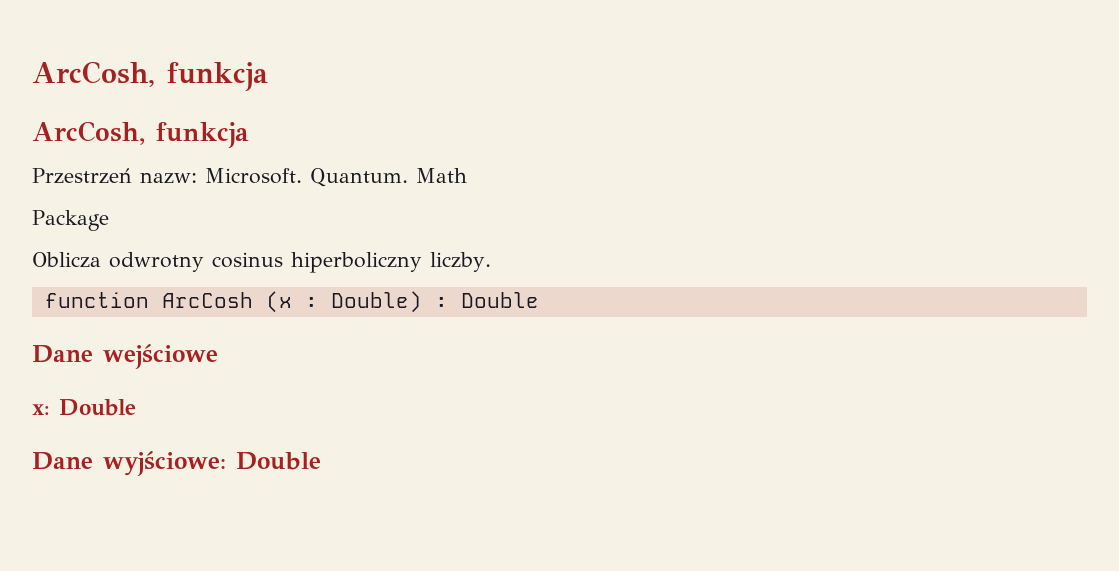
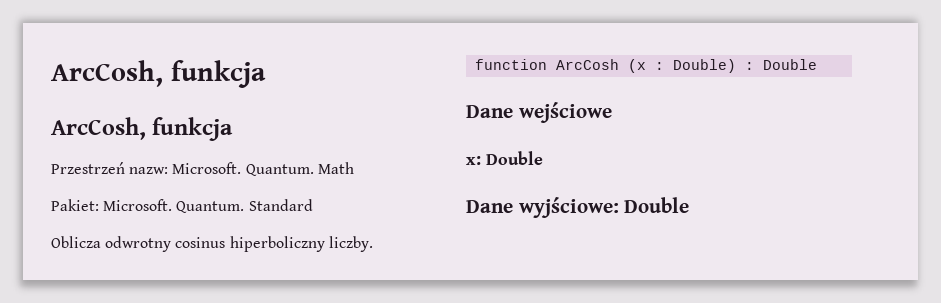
- Package
+ Pakiet: Microsoft. Quantum. Standard

